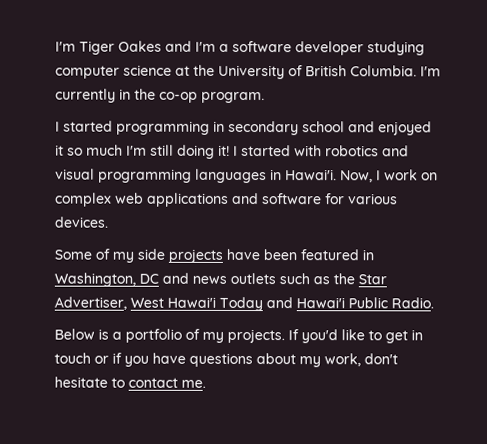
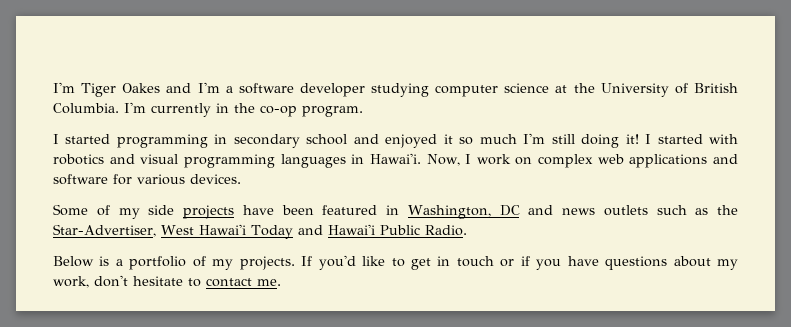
- Some of my side projects have been featured in Washington, DC and news outlets such as the Star Advertiser, West Hawai'i Today and Hawai'i Public Radio.
+ Some of my side projects have been featured in Washington, DC and news outlets such as the Star-Advertiser, West Hawai'i Today and Hawai'i Public Radio.

